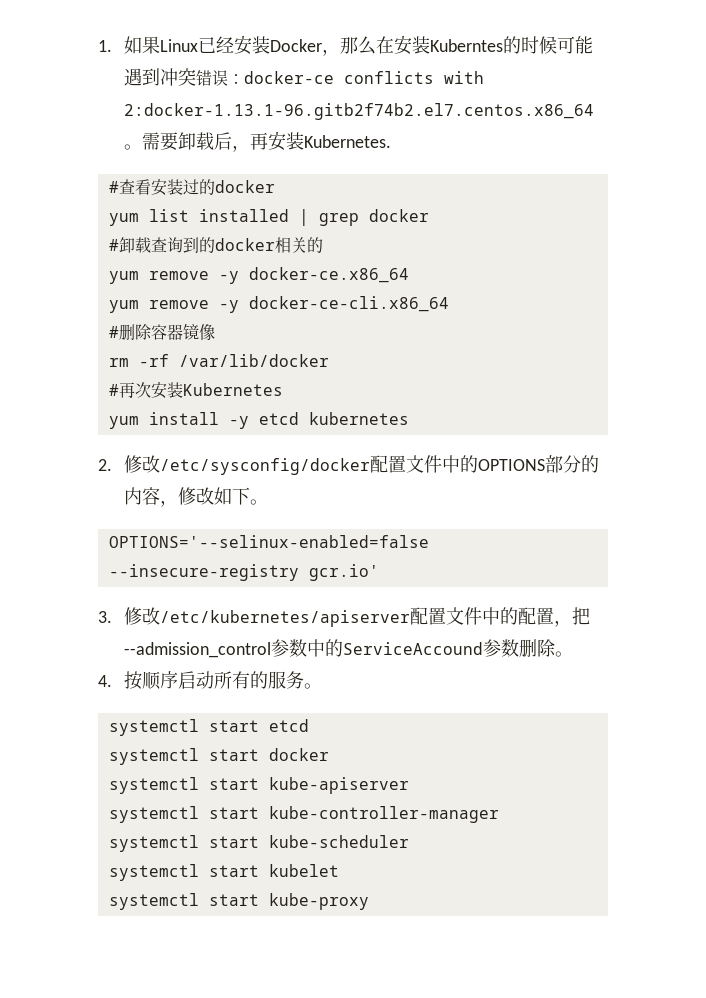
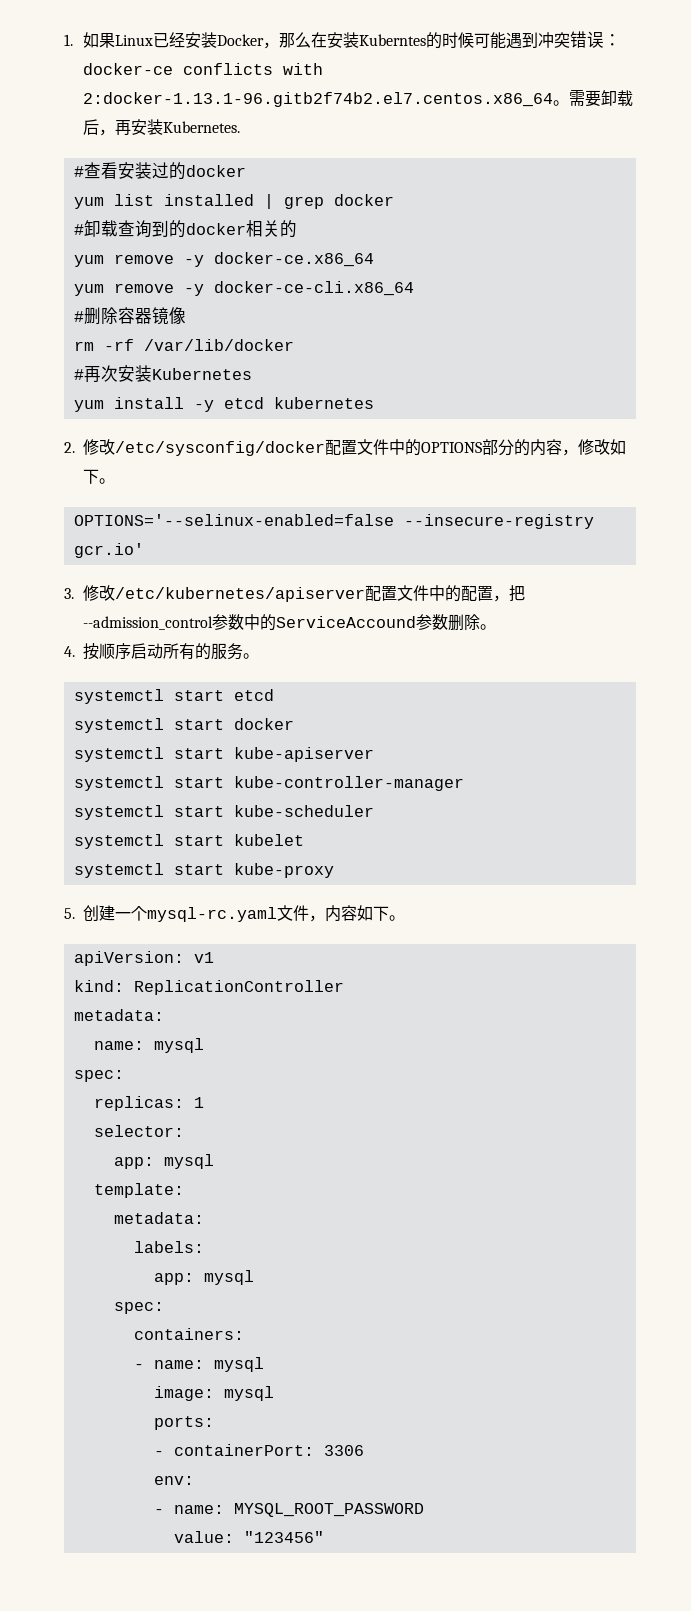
+ 5.创建一个mysql-rc.yaml文件，内容如下。
+ apiVersion: v1
+ kind: ReplicationController
+ metadata:
+ name: mysql
+ spec:
+ replicas: 1
+ selector:
+ app: mysql
+ template:
+ metadata:
+ labels:
+ app: mysql
+ spec:
+ containers:
+ - name: mysql
+ image: mysql
+ ports:
+ - containerPort: 3306
+ env:
+ - name: MYSQL_ROOT_PASSWORD
+ value: "123456"

